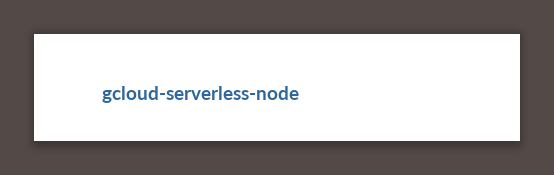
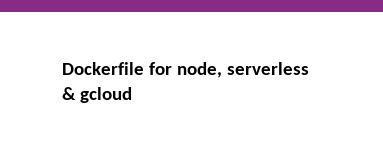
- gcloud-serverless-node
+ Dockerfile for node, serverless & gcloud

